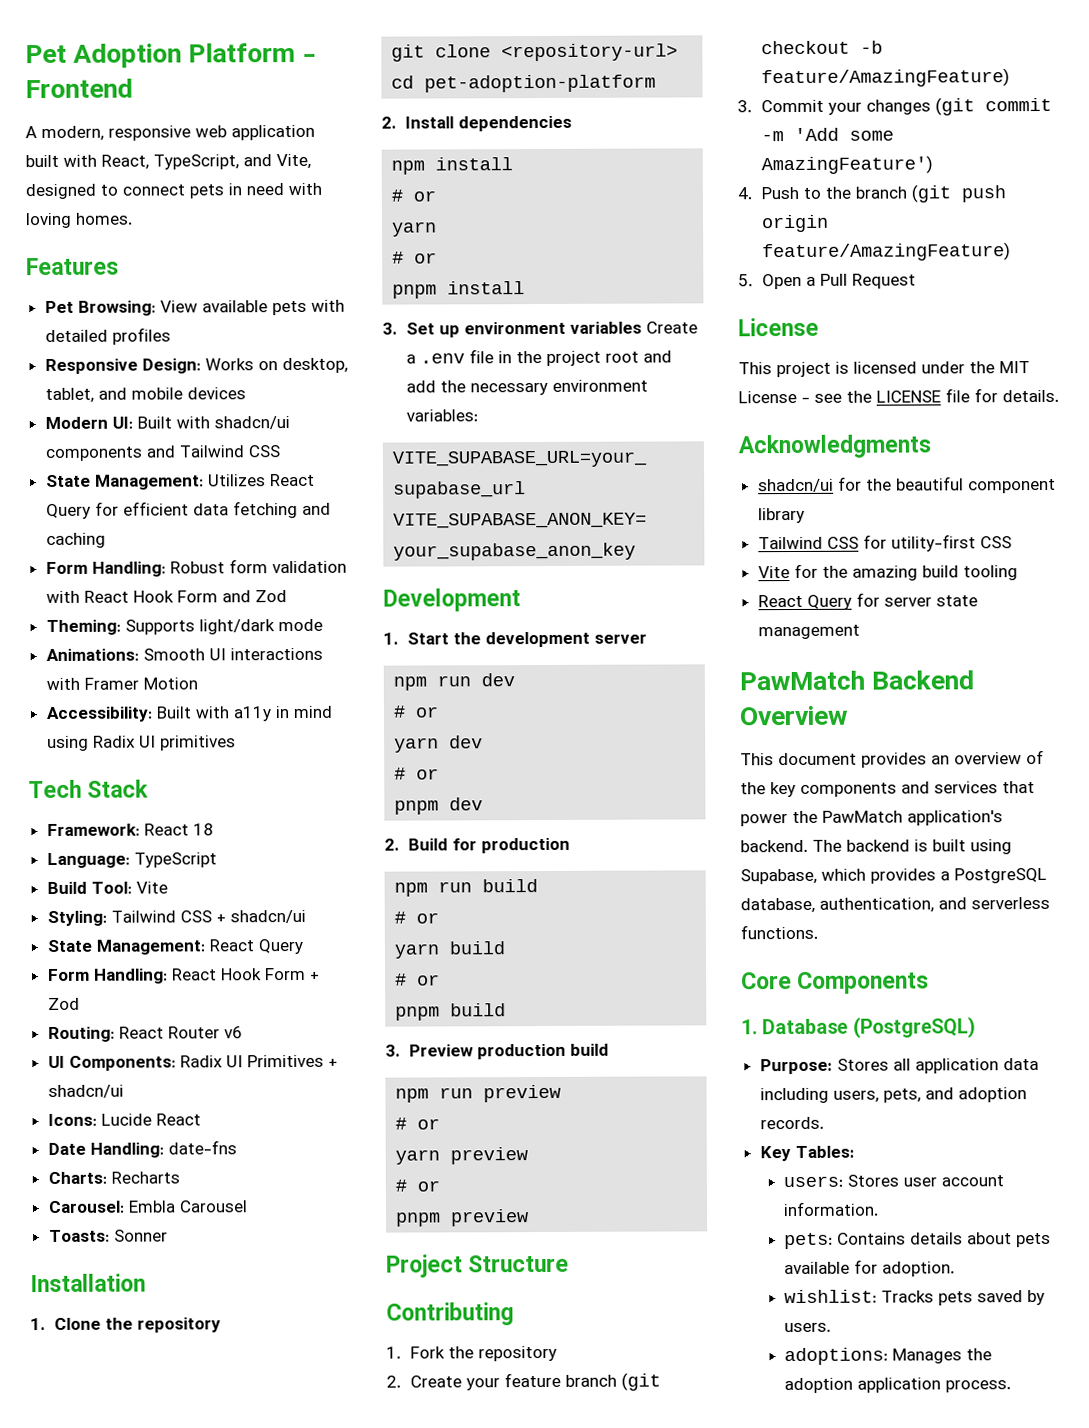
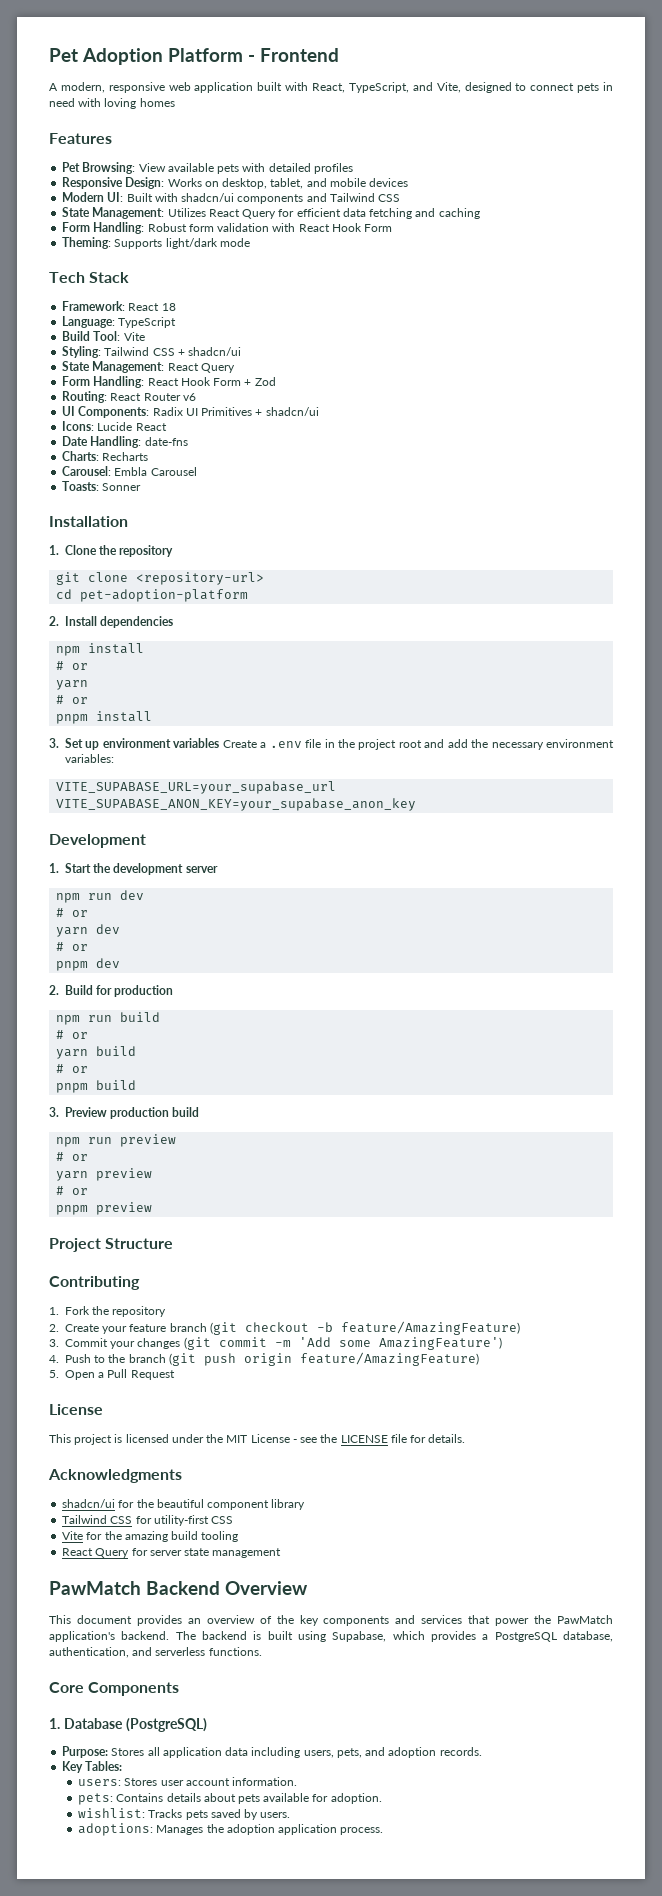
- A modern, responsive web application built with React, TypeScript, and Vite, designed to connect pets in need with loving homes.
+ A modern, responsive web application built with React, TypeScript, and Vite, designed to connect pets in need with loving homes
- Form Handling: Robust form validation with React Hook Form and Zod
+ Form Handling: Robust form validation with React Hook Form
- Animations: Smooth UI interactions with Framer Motion
- Accessibility: Built with a11y in mind using Radix UI primitives

